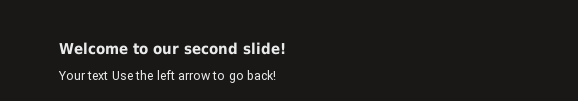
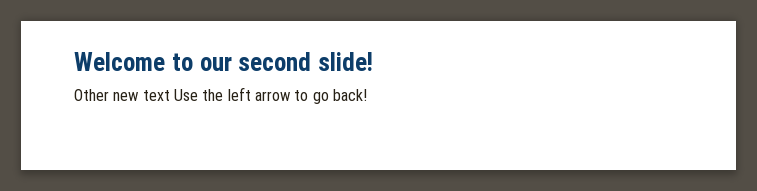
- Your text Use the left arrow to go back!
+ Other new text Use the left arrow to go back!

